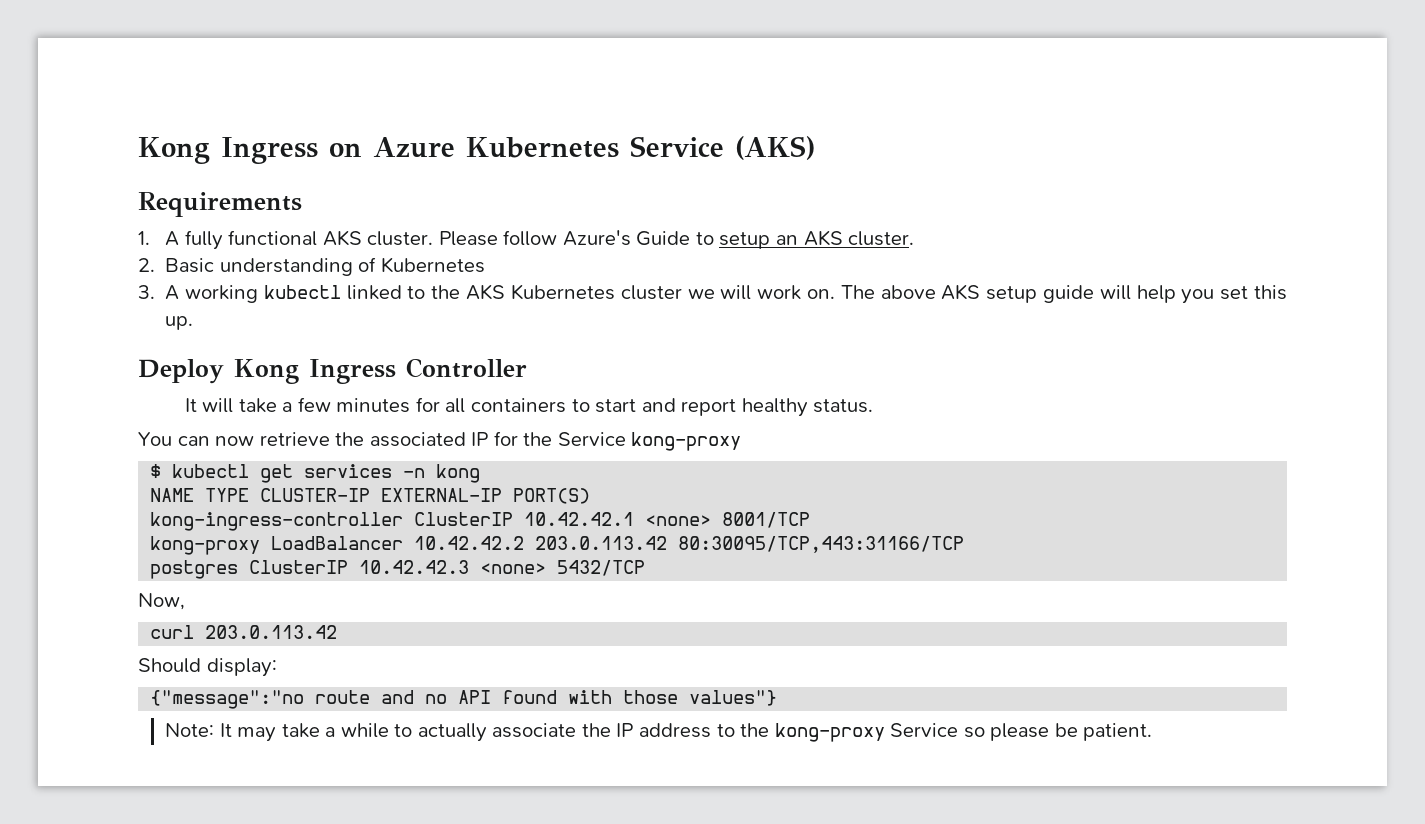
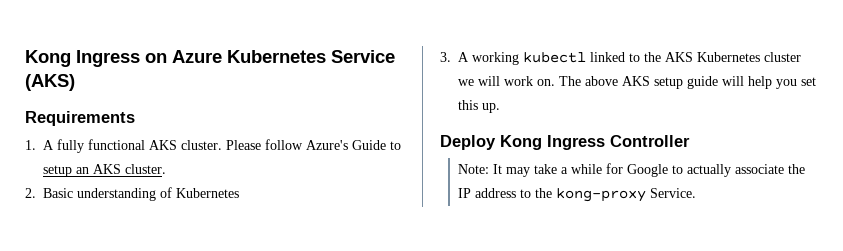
- It will take a few minutes for all containers to start and report healthy status.
- You can now retrieve the associated IP for the Service kong-proxy
- $ kubectl get services -n kong
- NAME TYPE CLUSTER-IP EXTERNAL-IP PORT(S)
- kong-ingress-controller ClusterIP 10.42.42.1 <none> 8001/TCP
- kong-proxy LoadBalancer 10.42.42.2 203.0.113.42 80:30095/TCP,443:31166/TCP
- postgres ClusterIP 10.42.42.3 <none> 5432/TCP
- Now,
- curl 203.0.113.42
- Should display:
- {"message":"no route and no API found with those values"}
- Note: It may take a while to actually associate the IP address to the kong-proxy Service so please be patient.
+ Note: It may take a while for Google to actually associate the IP address to the kong-proxy Service.

